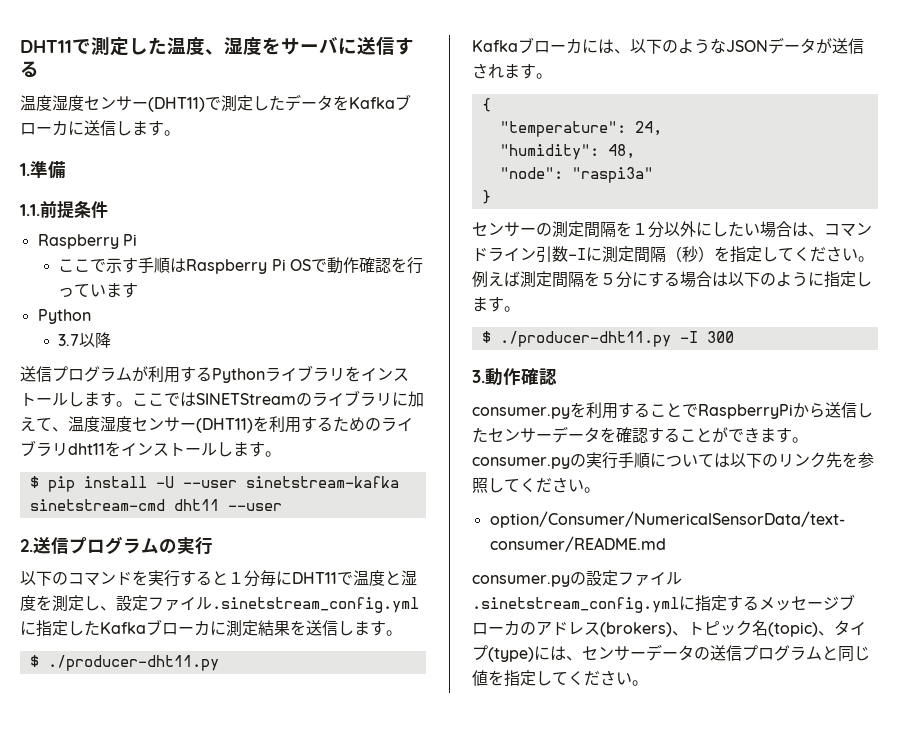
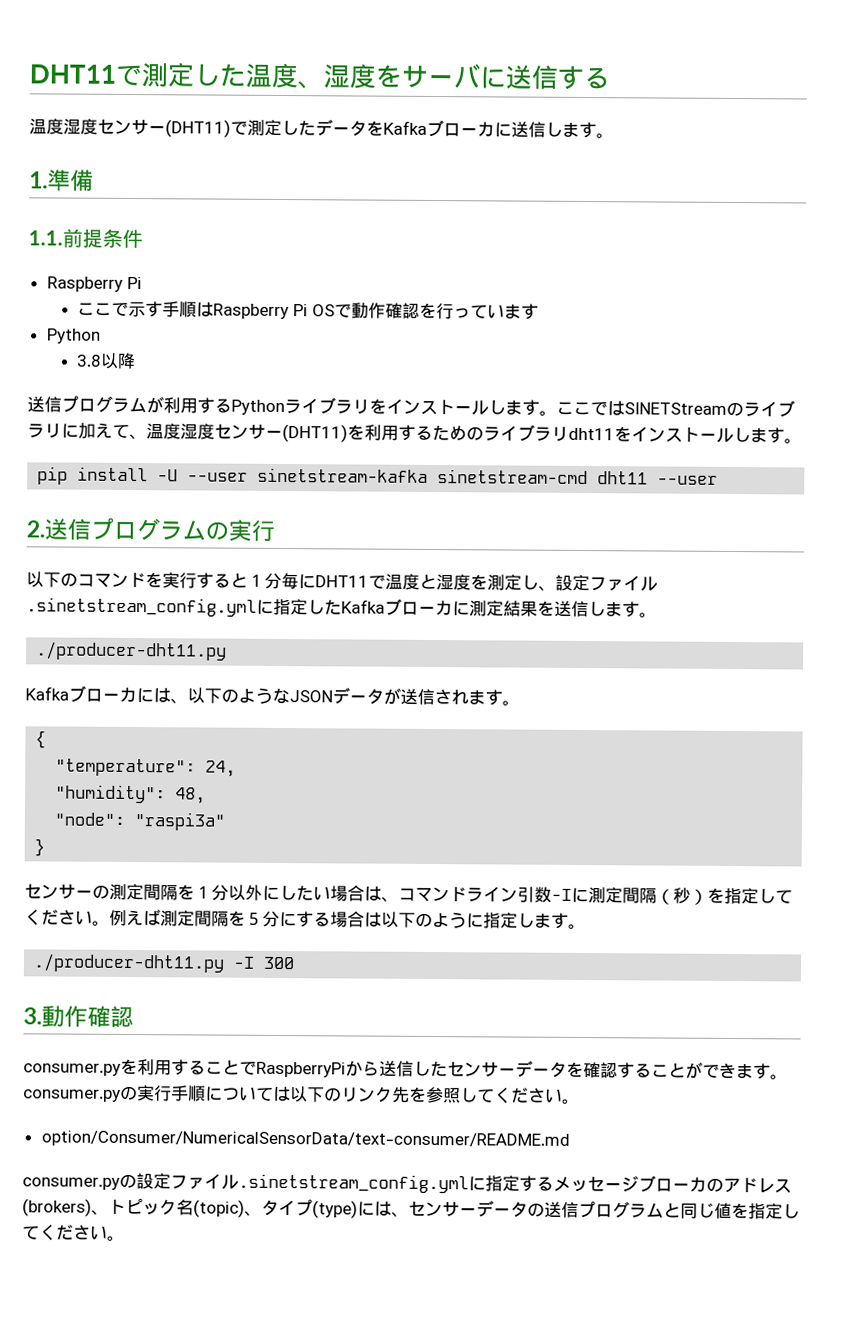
- 3.7以降
+ 3.8以降
- $ pip install -U --user sinetstream-kafka sinetstream-cmd dht11 --user
+ pip install -U --user sinetstream-kafka sinetstream-cmd dht11 --user
  以下のコマンドを実行すると１分毎にDHT11で温度と湿度を測定し、設定ファイル.sinetstream_config.ymlに指定したKafkaブローカに測定結果を送信します。
- $ ./producer-dht11.py
+ ./producer-dht11.py
- $ ./producer-dht11.py -I 300
+ ./producer-dht11.py -I 300

